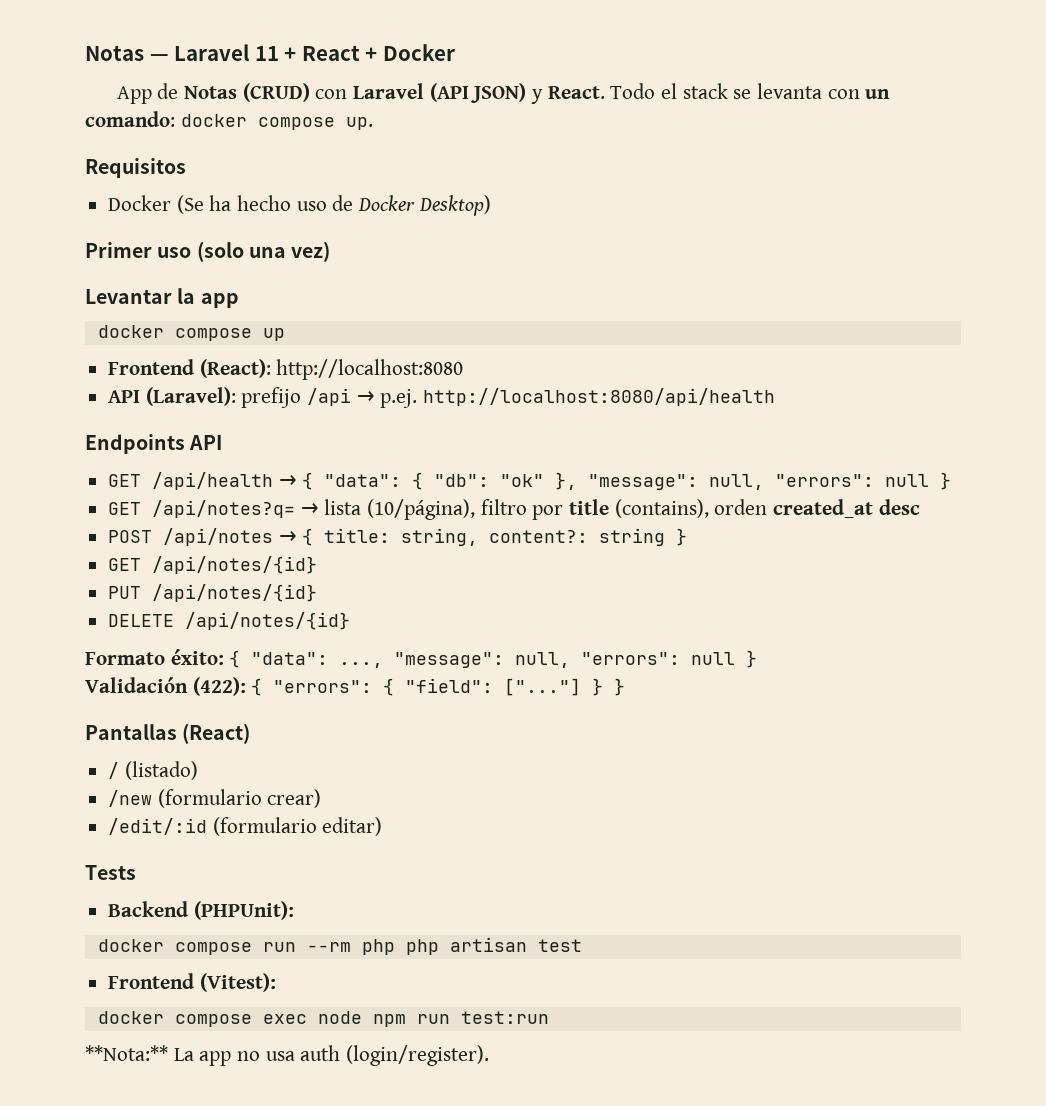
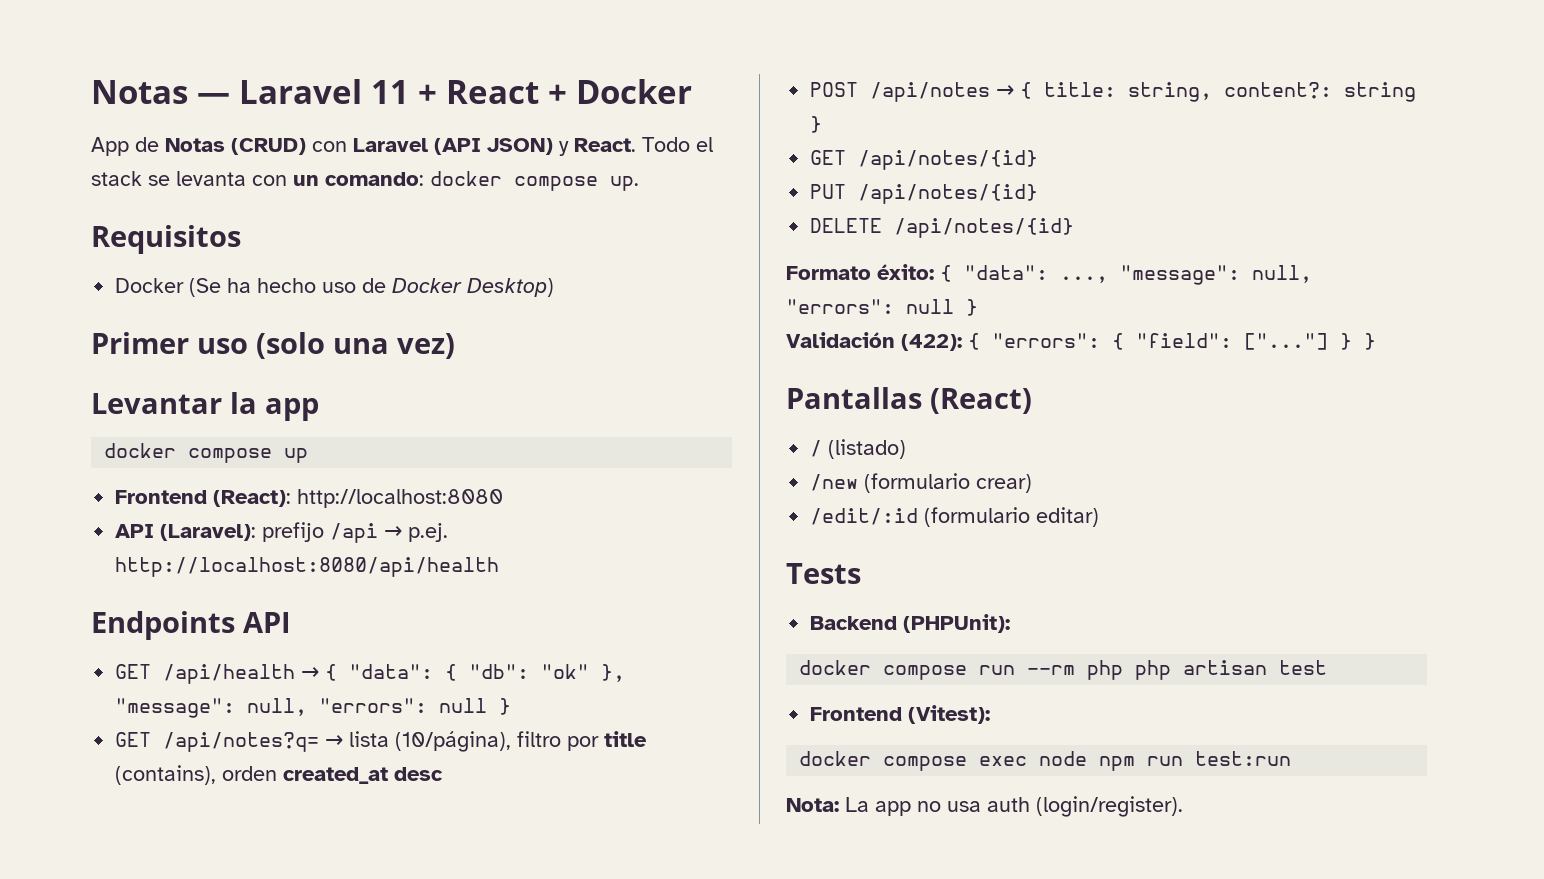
- **Nota:** La app no usa auth (login/register).
+ Nota: La app no usa auth (login/register).

